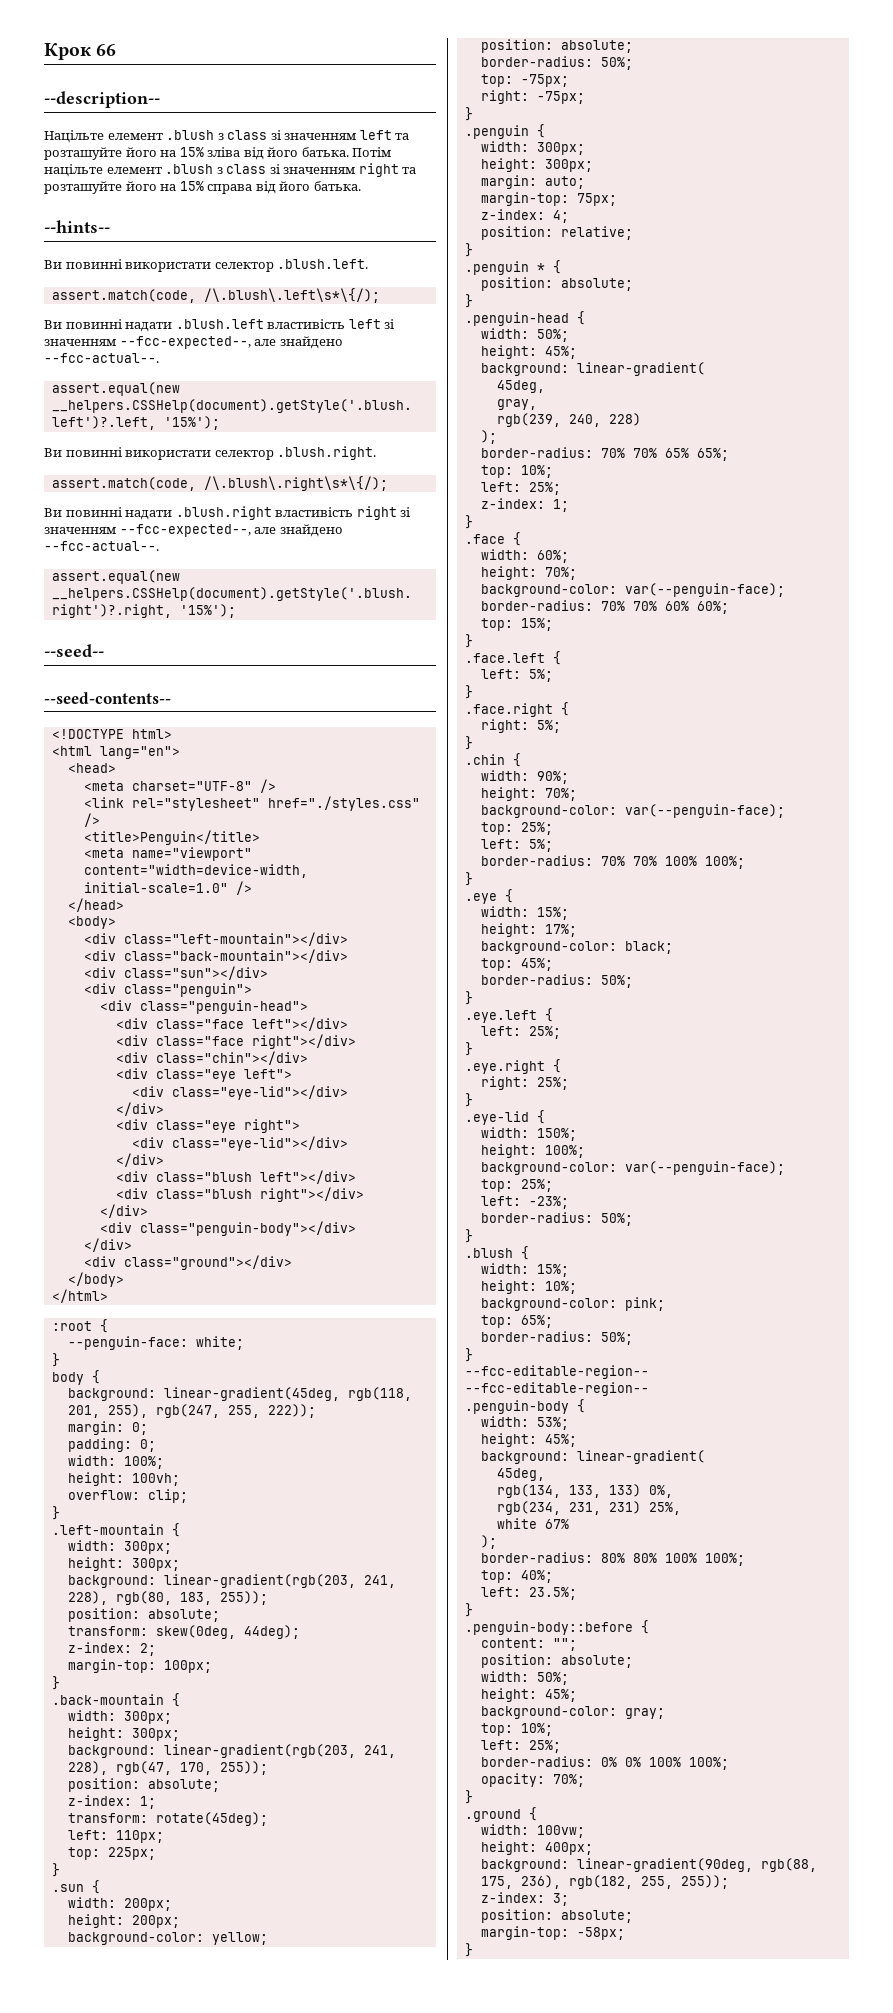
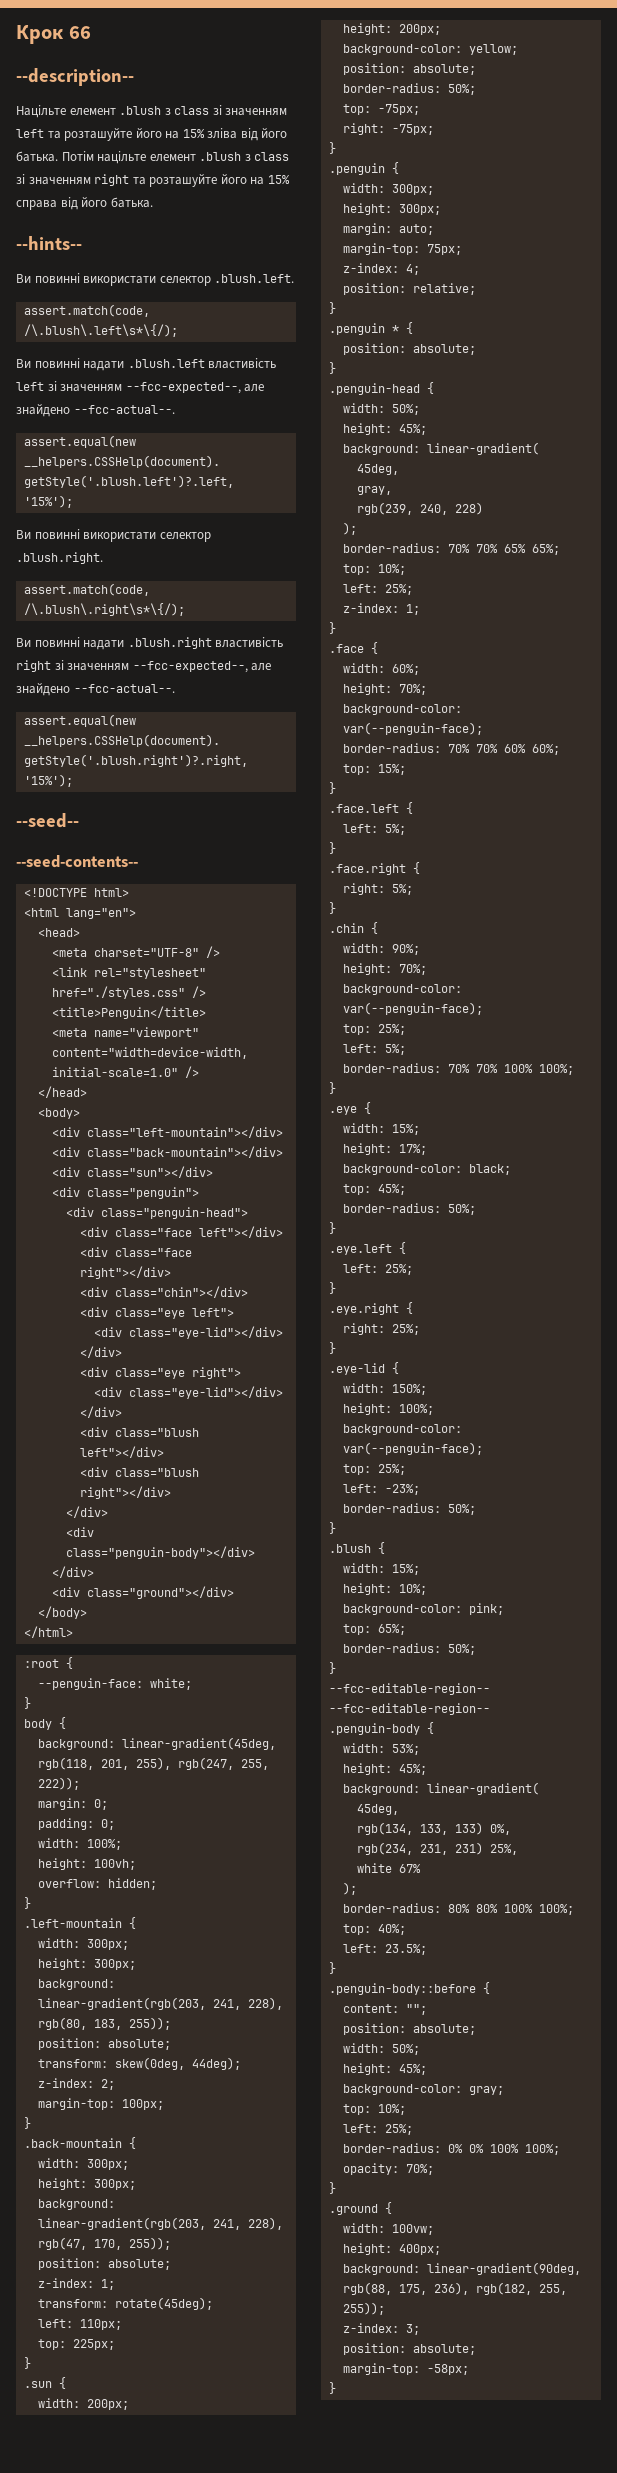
- overflow: clip;
+ overflow: hidden;

